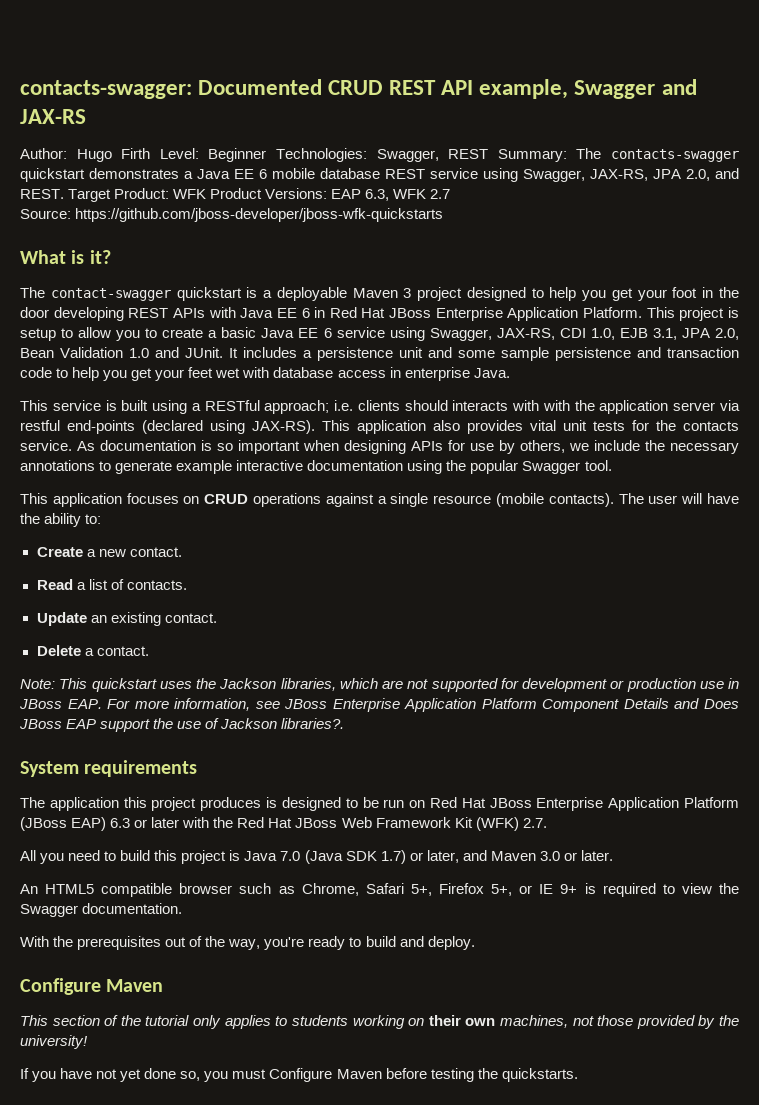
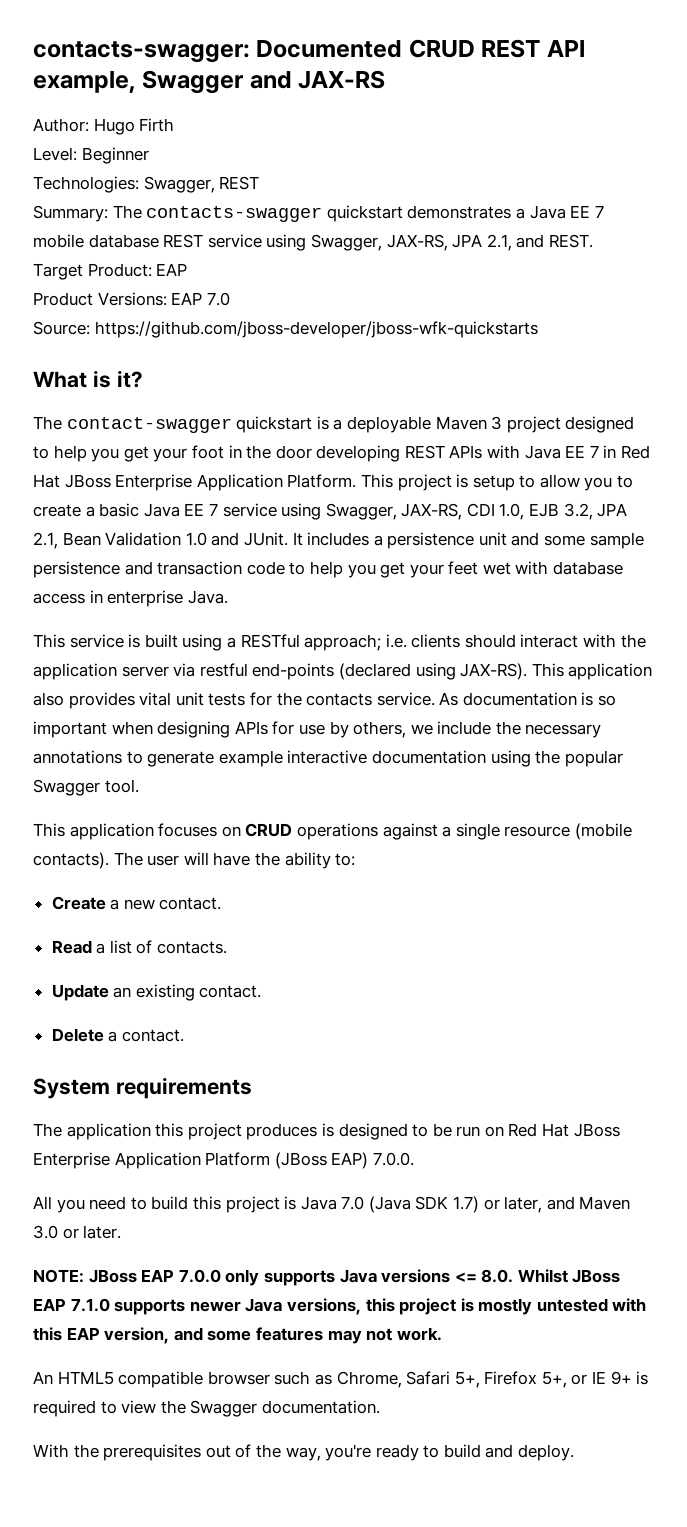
- Author: Hugo Firth Level: Beginner Technologies: Swagger, REST Summary: The contacts-swagger quickstart demonstrates a Java EE 6 mobile database REST service using Swagger, JAX-RS, JPA 2.0, and REST. Target Product: WFK Product Versions: EAP 6.3, WFK 2.7
+ Author: Hugo Firth
+ Level: Beginner
+ Technologies: Swagger, REST
+ Summary: The contacts-swagger quickstart demonstrates a Java EE 7 mobile database REST service using Swagger, JAX-RS, JPA 2.1, and REST.
+ Target Product: EAP
+ Product Versions: EAP 7.0
- The contact-swagger quickstart is a deployable Maven 3 project designed to help you get your foot in the door developing REST APIs with Java EE 6 in Red Hat JBoss Enterprise Application Platform.
+ The contact-swagger quickstart is a deployable Maven 3 project designed to help you get your foot in the door developing REST APIs with Java EE 7 in Red Hat JBoss Enterprise Application Platform.
- This project is setup to allow you to create a basic Java EE 6 service using Swagger, JAX-RS, CDI 1.0, EJB 3.1, JPA 2.0, Bean Validation 1.0 and JUnit.
+ This project is setup to allow you to create a basic Java EE 7 service using Swagger, JAX-RS, CDI 1.0, EJB 3.2, JPA 2.1, Bean Validation 1.0 and JUnit.
- This service is built using a RESTful approach; i.e. clients should interacts with with the application server via restful end-points (declared using JAX-RS).
+ This service is built using a RESTful approach; i.e. clients should interact with the application server via restful end-points (declared using JAX-RS).
- Note: This quickstart uses the Jackson libraries, which are not supported for development or production use in JBoss EAP. For more information, see JBoss Enterprise Application Platform Component Details and Does JBoss EAP support the use of Jackson libraries?.
- The application this project produces is designed to be run on Red Hat JBoss Enterprise Application Platform (JBoss EAP) 6.3 or later with the Red Hat JBoss Web Framework Kit (WFK) 2.7.
+ The application this project produces is designed to be run on Red Hat JBoss Enterprise Application Platform (JBoss EAP) 7.0.0.
+ NOTE: JBoss EAP 7.0.0 only supports Java versions <= 8.0. Whilst JBoss EAP 7.1.0 supports newer Java versions, this project is mostly untested with this EAP version, and some features may not work.
  With the prerequisites out of the way, you're ready to build and deploy.
- Configure Maven
- This section of the tutorial only applies to students working on their own machines, not those provided by the university!
- If you have not yet done so, you must Configure Maven before testing the quickstarts.

